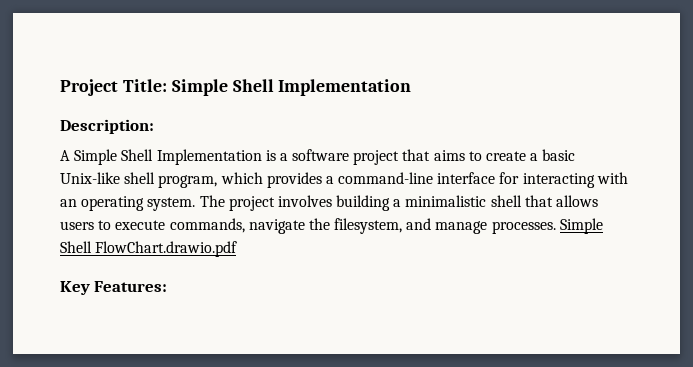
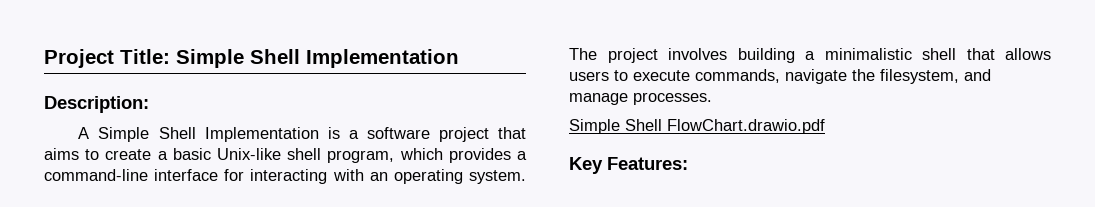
- The project involves building a minimalistic shell that allows users to execute commands, navigate the filesystem, and manage processes. Simple Shell FlowChart.drawio.pdf
+ The project involves building a minimalistic shell that allows users to execute commands, navigate the filesystem, and manage processes.
+ Simple Shell FlowChart.drawio.pdf

